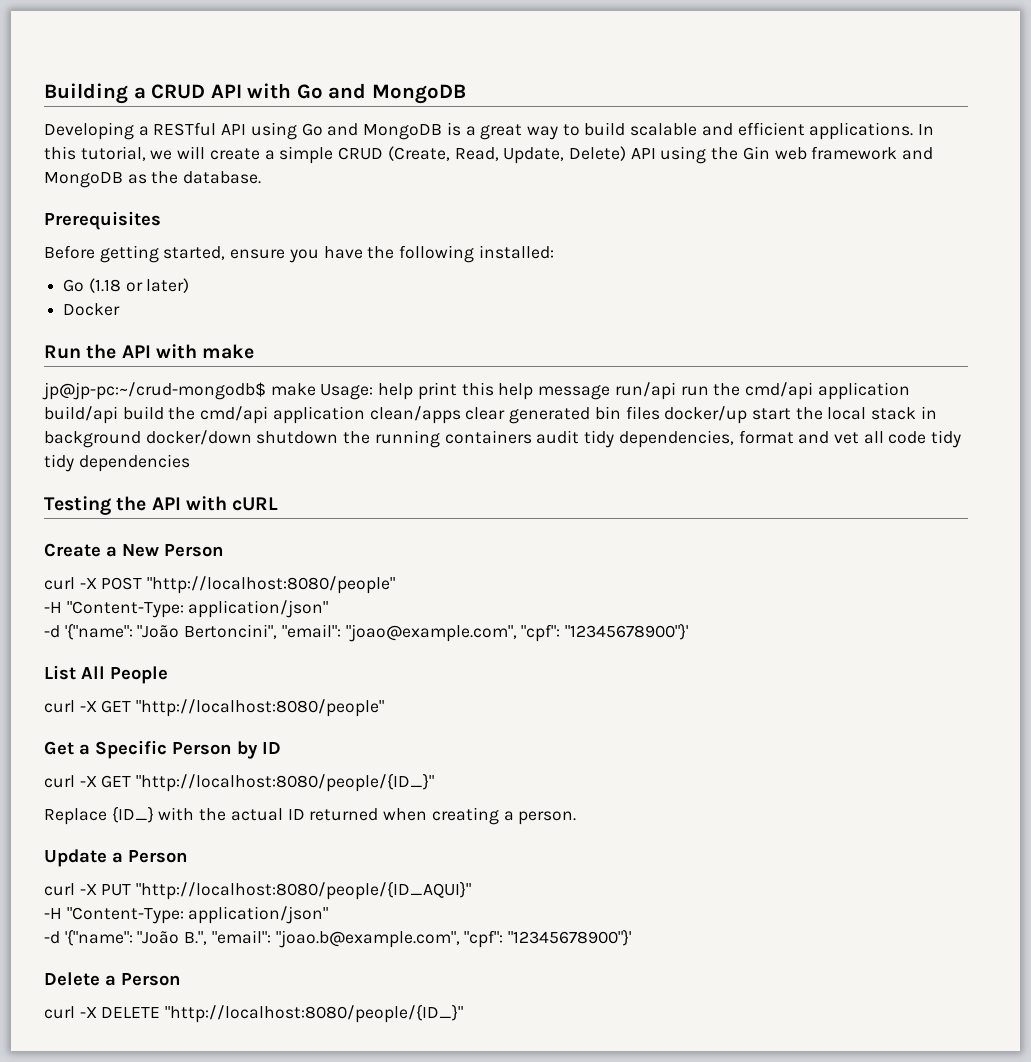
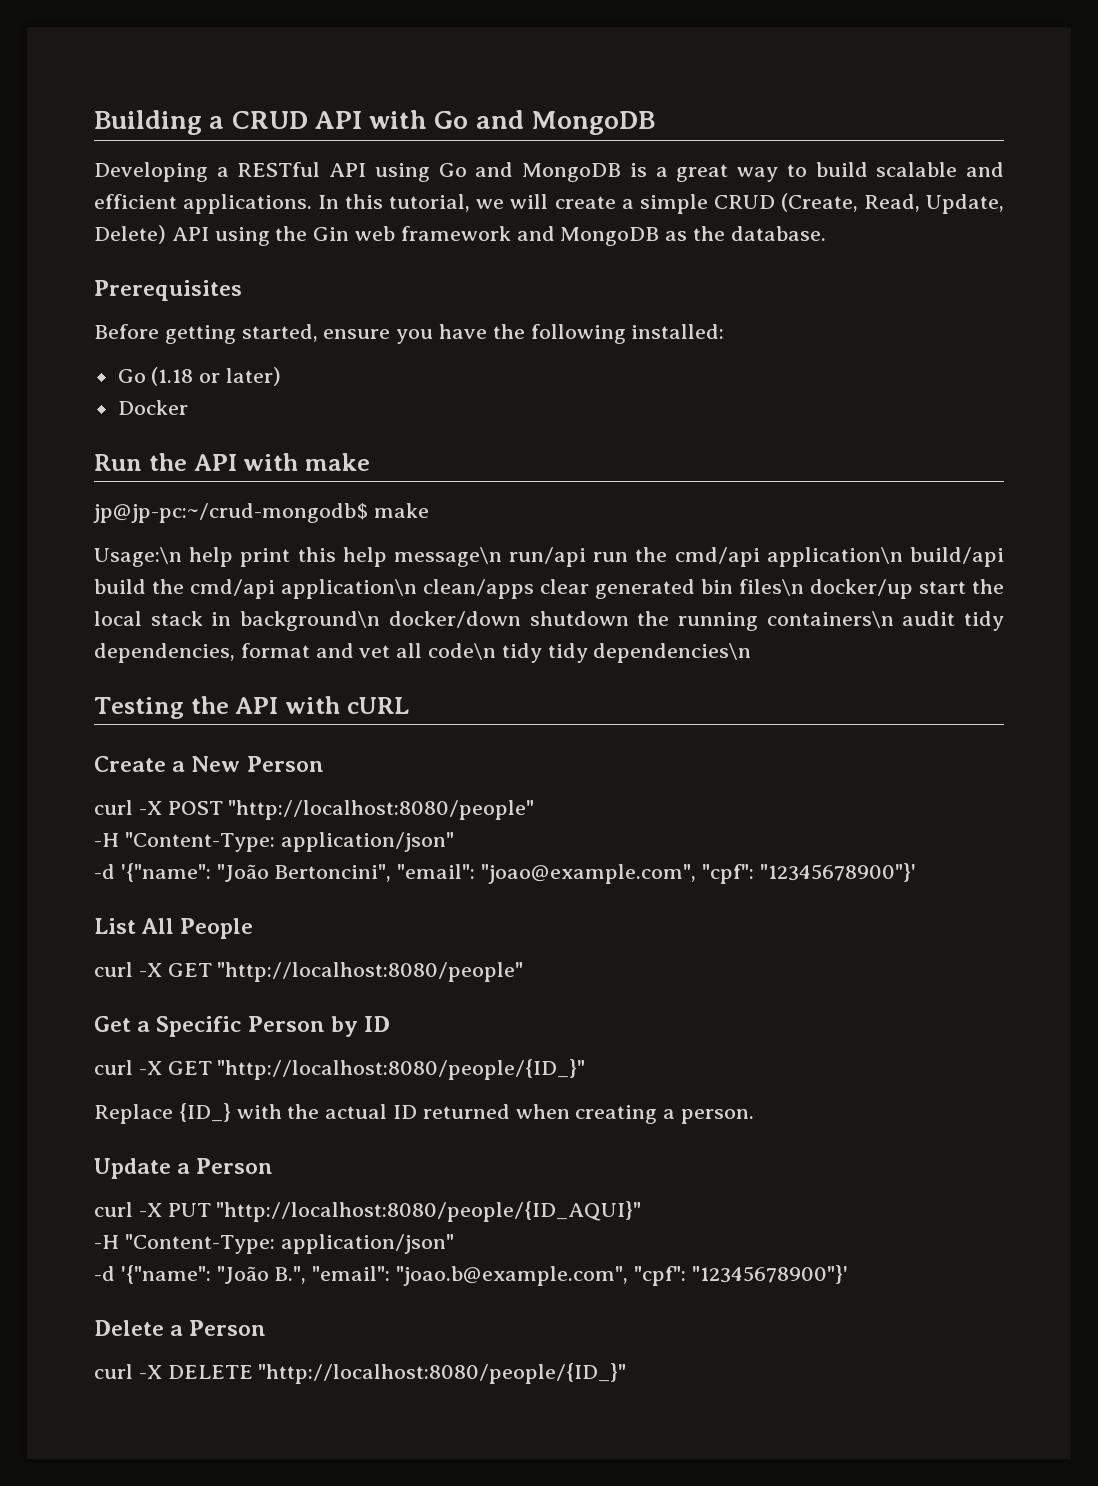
- jp@jp-pc:~/crud-mongodb$ make Usage: help print this help message run/api run the cmd/api application build/api build the cmd/api application clean/apps clear generated bin files docker/up start the local stack in background docker/down shutdown the running containers audit tidy dependencies, format and vet all code tidy tidy dependencies
+ jp@jp-pc:~/crud-mongodb$ make
+ Usage:\n help print this help message\n run/api run the cmd/api application\n build/api build the cmd/api application\n clean/apps clear generated bin files\n docker/up start the local stack in background\n docker/down shutdown the running containers\n audit tidy dependencies, format and vet all code\n tidy tidy dependencies\n

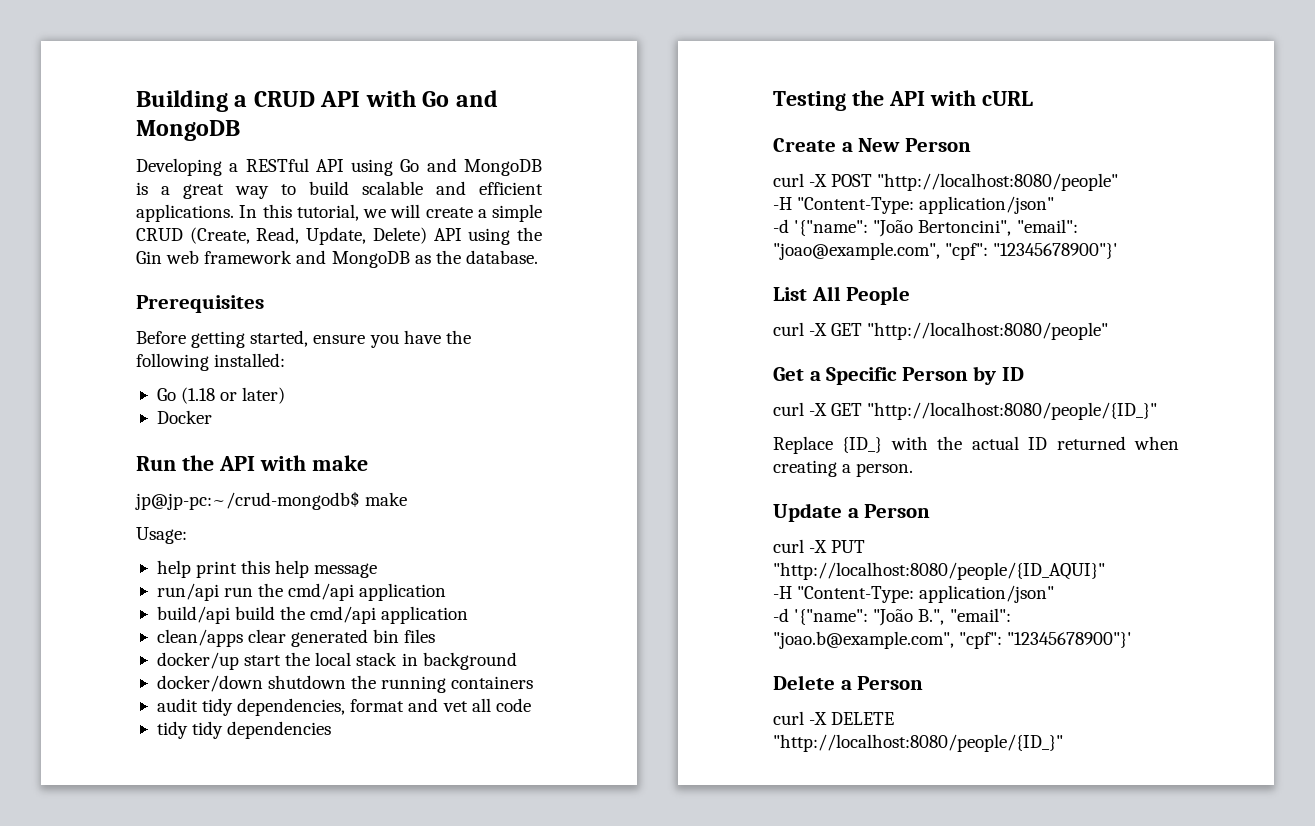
- Usage:\n help print this help message\n run/api run the cmd/api application\n build/api build the cmd/api application\n clean/apps clear generated bin files\n docker/up start the local stack in background\n docker/down shutdown the running containers\n audit tidy dependencies, format and vet all code\n tidy tidy dependencies\n
+ Usage:
+ help print this help message
+ run/api run the cmd/api application
+ build/api build the cmd/api application
+ clean/apps clear generated bin files
+ docker/up start the local stack in background
+ docker/down shutdown the running containers
+ audit tidy dependencies, format and vet all code
+ tidy tidy dependencies

